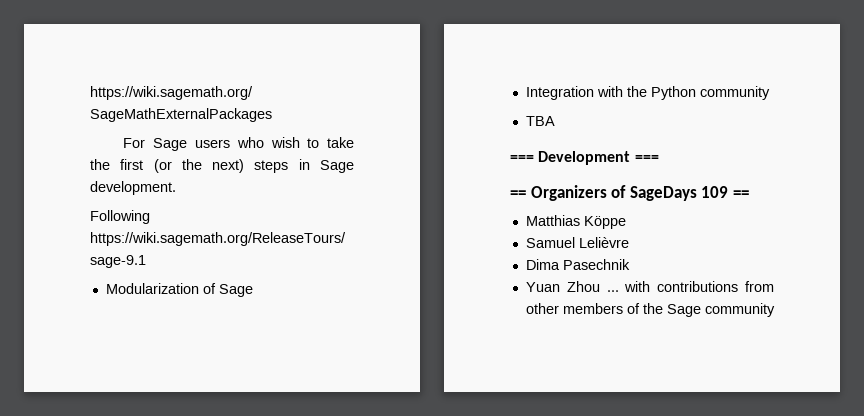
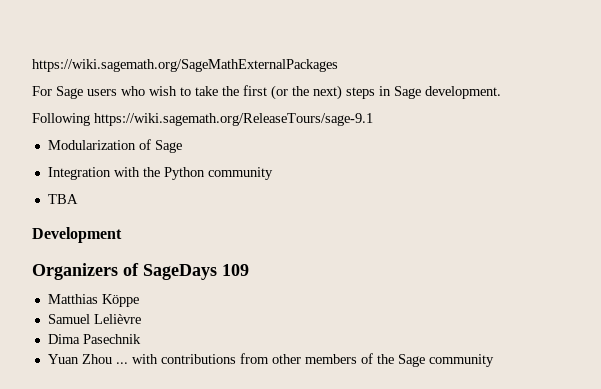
- === Development ===
- == Organizers of SageDays 109 ==
+ Development
+ Organizers of SageDays 109

